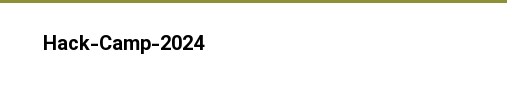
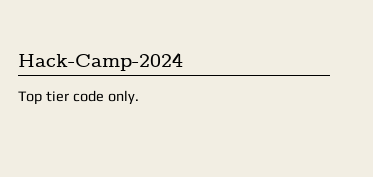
+ Top tier code only.

